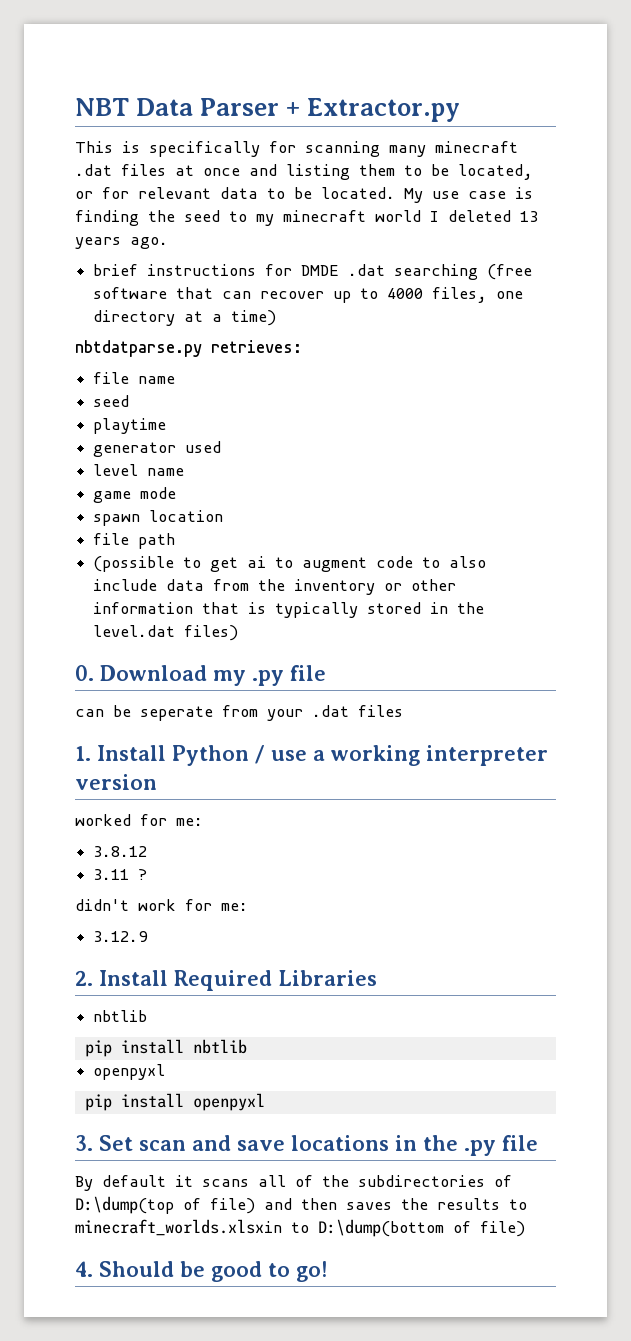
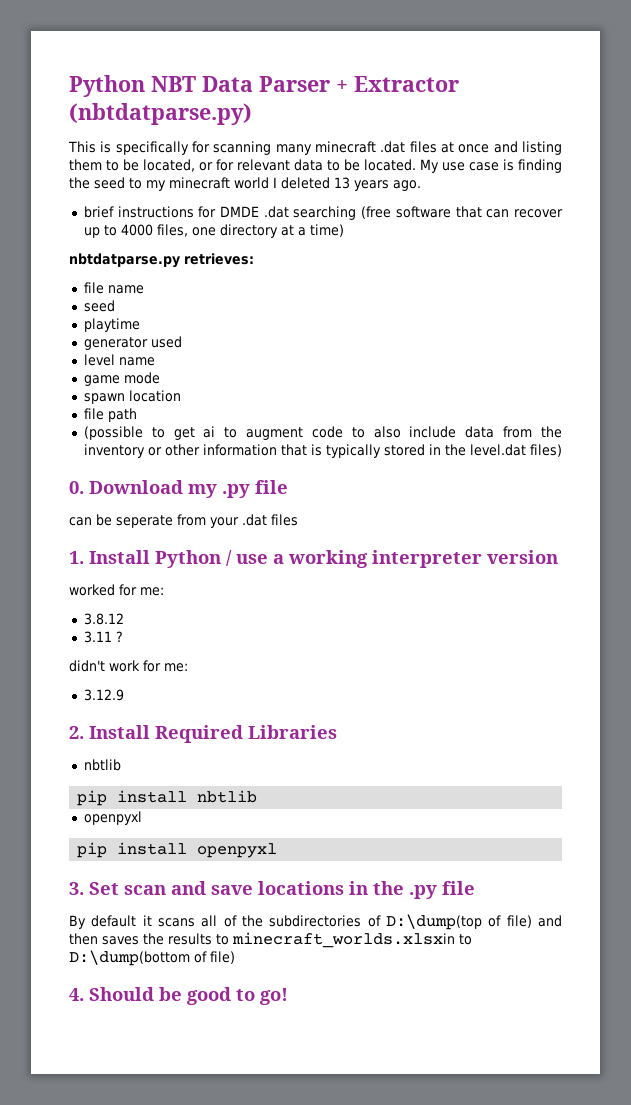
- NBT Data Parser + Extractor.py
+ Python NBT Data Parser + Extractor (nbtdatparse.py)

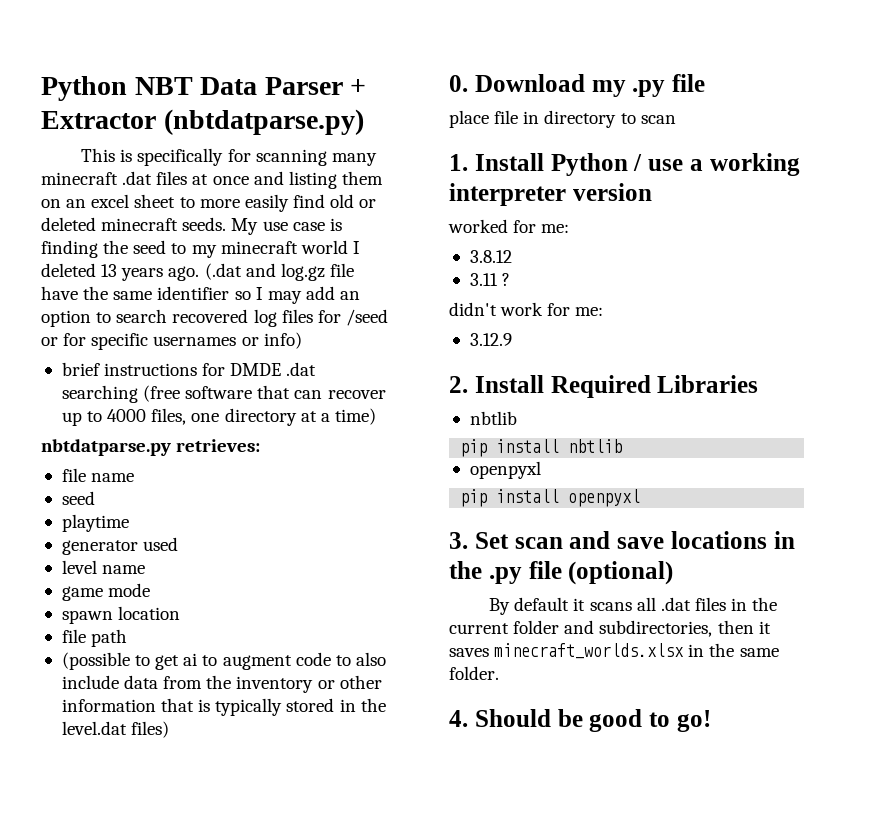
- This is specifically for scanning many minecraft .dat files at once and listing them to be located, or for relevant data to be located.
+ This is specifically for scanning many minecraft .dat files at once and listing them on an excel sheet to more easily find old or deleted minecraft seeds.
+ (.dat and log.gz file have the same identifier so I may add an option to search recovered log files for /seed or for specific usernames or info)
- can be seperate from your .dat files
+ place file in directory to scan
- 3. Set scan and save locations in the .py file
+ 3. Set scan and save locations in the .py file (optional)
- By default it scans all of the subdirectories of D:\dump(top of file) and then saves the results to minecraft_worlds.xlsxin to D:\dump(bottom of file)
+ By default it scans all .dat files in the current folder and subdirectories, then it saves minecraft_worlds.xlsx in the same folder.

